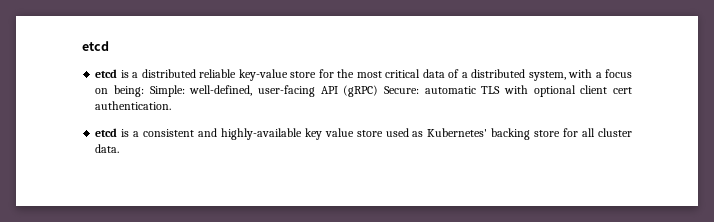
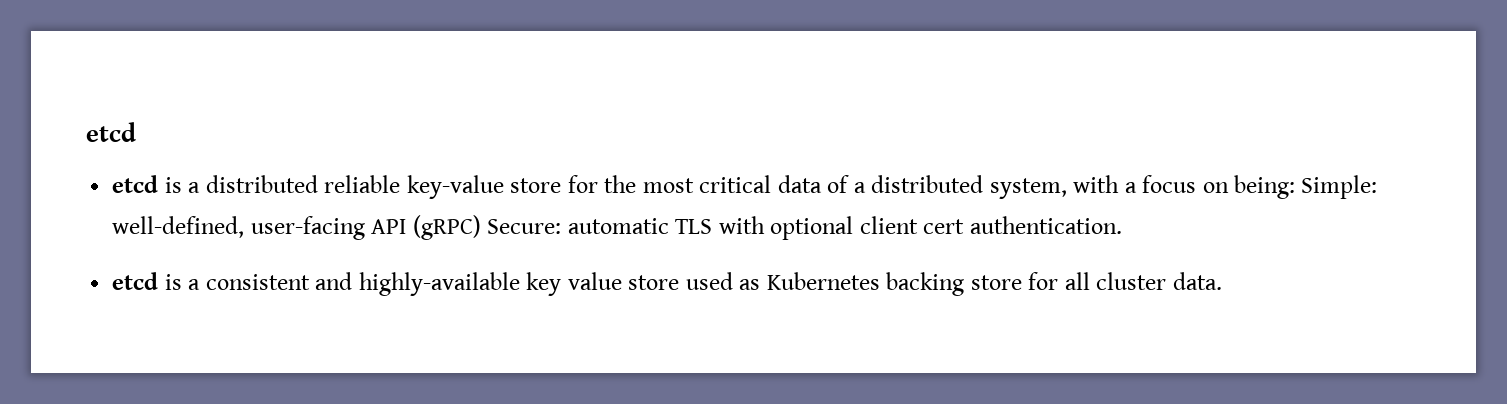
- etcd is a consistent and highly-available key value store used as Kubernetes' backing store for all cluster data.
+ etcd is a consistent and highly-available key value store used as Kubernetes backing store for all cluster data.

